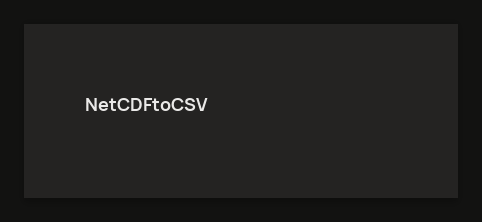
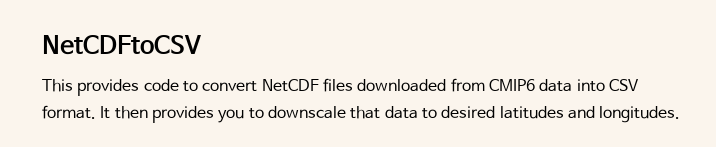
+ This provides code to convert NetCDF files downloaded from CMIP6 data into CSV format. It then provides you to downscale that data to desired latitudes and longitudes.

